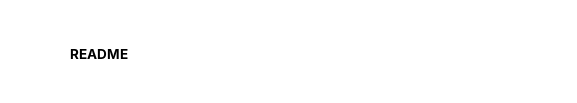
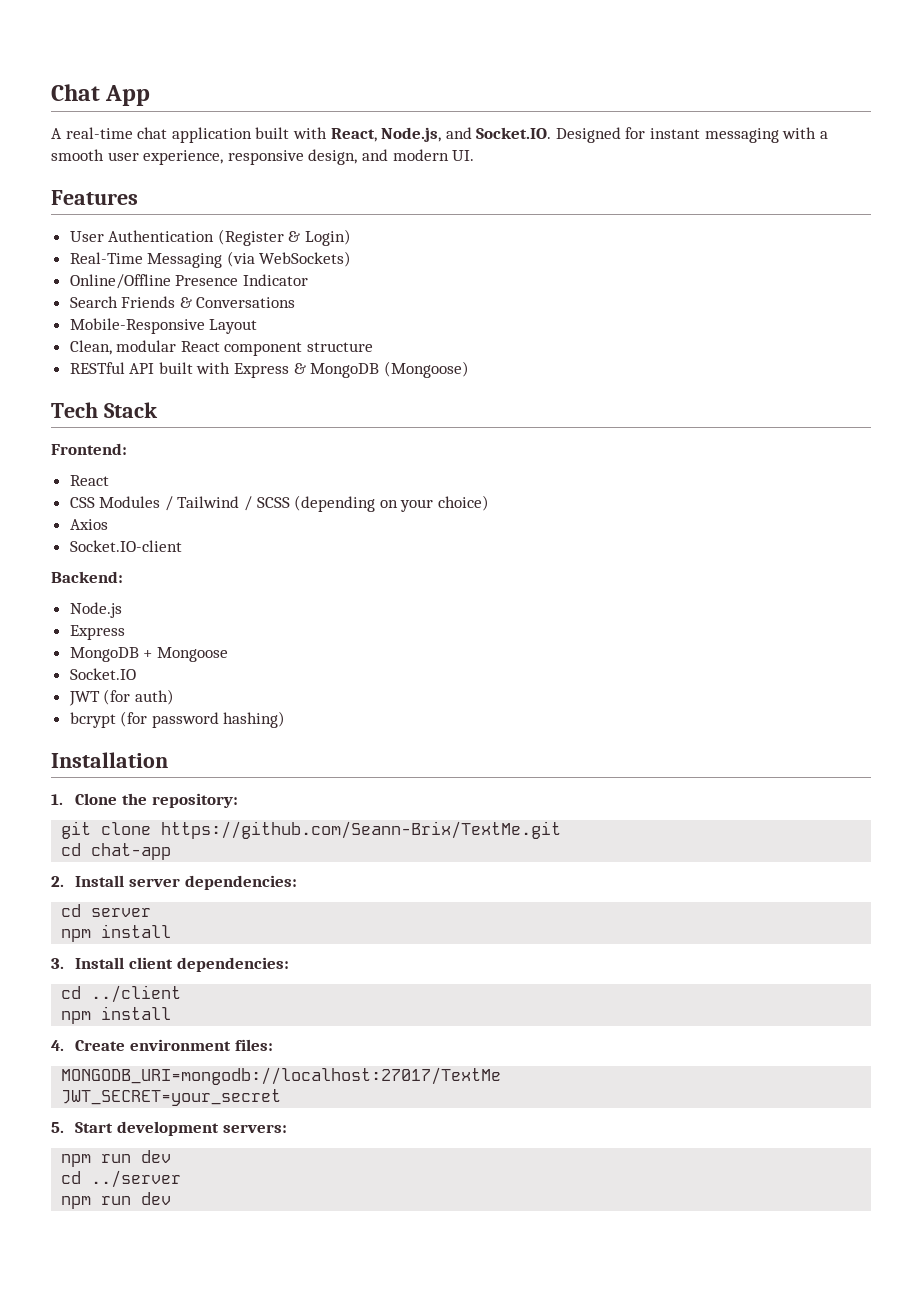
- README
+ Chat App
+ A real-time chat application built with React, Node.js, and Socket.IO. Designed for instant messaging with a smooth user experience, responsive design, and modern UI.
+ Features
+ User Authentication (Register & Login)
+ Real-Time Messaging (via WebSockets)
+ Online/Offline Presence Indicator
+ Search Friends & Conversations
+ Mobile-Responsive Layout
+ Clean, modular React component structure
+ RESTful API built with Express & MongoDB (Mongoose)
+ Tech Stack
+ Frontend:
+ React
+ CSS Modules / Tailwind / SCSS (depending on your choice)
+ Axios
+ Socket.IO-client
+ Backend:
+ Node.js
+ Express
+ MongoDB + Mongoose
+ Socket.IO
+ JWT (for auth)
+ bcrypt (for password hashing)
+ Installation
+ 1. Clone the repository:
+ git clone https://github.com/Seann-Brix/TextMe.git
+ cd chat-app
+ 2. Install server dependencies:
+ cd server
+ npm install
+ 3. Install client dependencies:
+ cd ../client
+ npm install
+ 4. Create environment files:
+ MONGODB_URI=mongodb://localhost:27017/TextMe
+ JWT_SECRET=your_secret
+ 5. Start development servers:
+ npm run dev
+ cd ../server
+ npm run dev

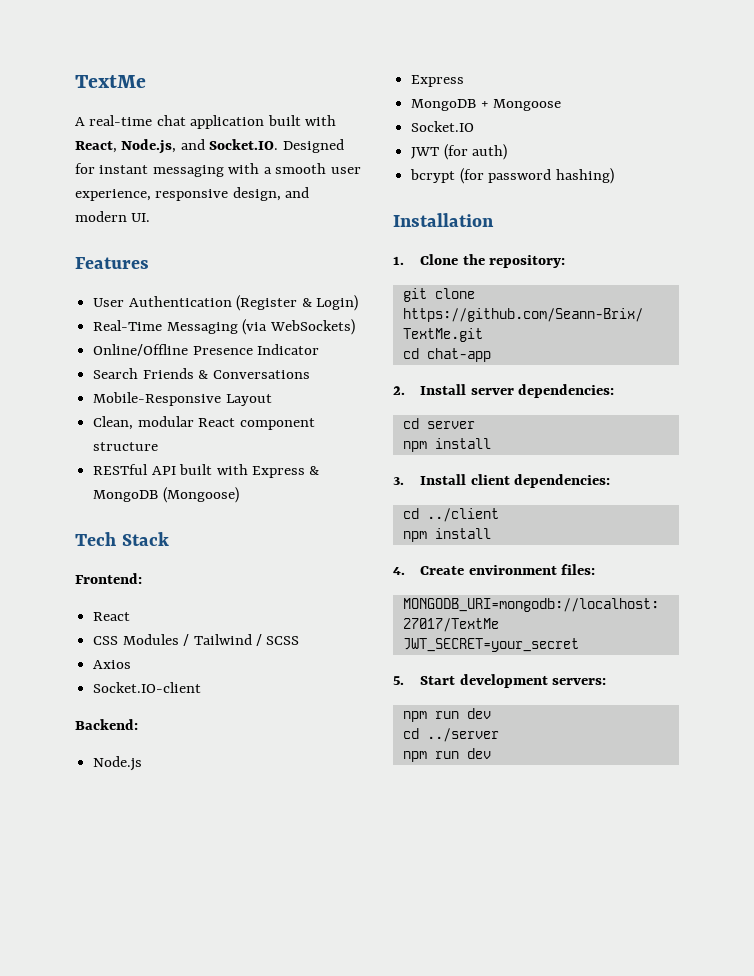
- Chat App
+ TextMe
- CSS Modules / Tailwind / SCSS (depending on your choice)
+ CSS Modules / Tailwind / SCSS

